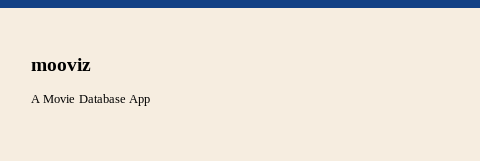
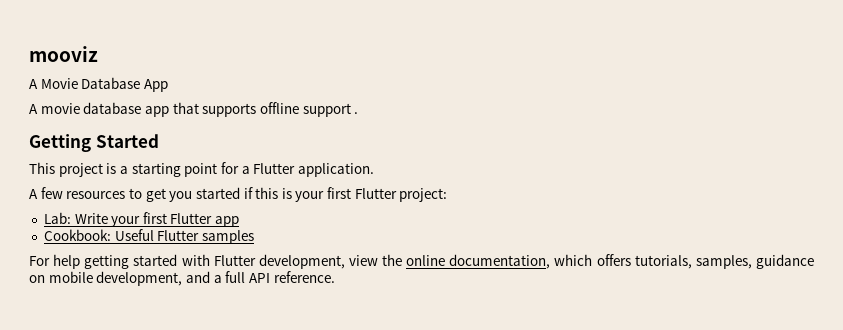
+ A movie database app that supports offline support .
+ Getting Started
+ This project is a starting point for a Flutter application.
+ A few resources to get you started if this is your first Flutter project:
+ Lab: Write your first Flutter app
+ Cookbook: Useful Flutter samples
+ For help getting started with Flutter development, view the online documentation, which offers tutorials, samples, guidance on mobile development, and a full API reference.

